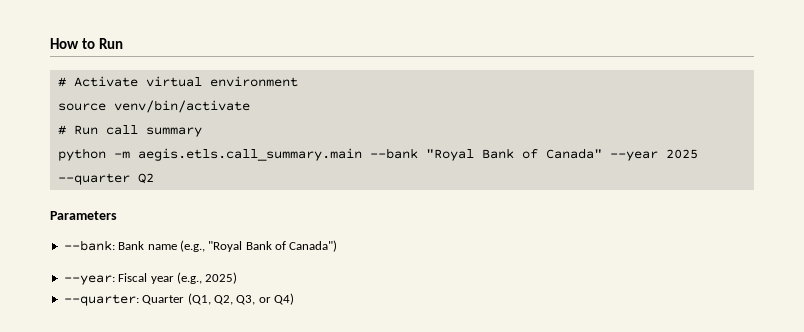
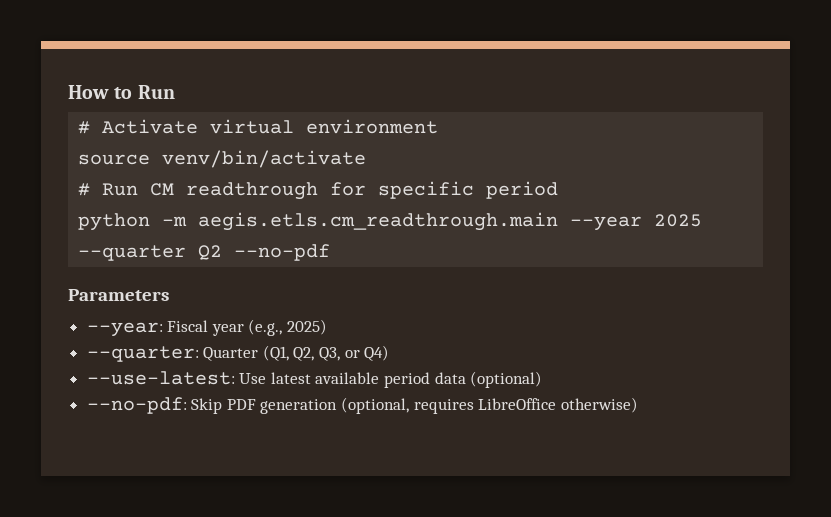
- # Run call summary
- python -m aegis.etls.call_summary.main --bank "Royal Bank of Canada" --year 2025 --quarter Q2
+ # Run CM readthrough for specific period
+ python -m aegis.etls.cm_readthrough.main --year 2025 --quarter Q2 --no-pdf
- --bank: Bank name (e.g., "Royal Bank of Canada")
+ --use-latest: Use latest available period data (optional)
+ --no-pdf: Skip PDF generation (optional, requires LibreOffice otherwise)

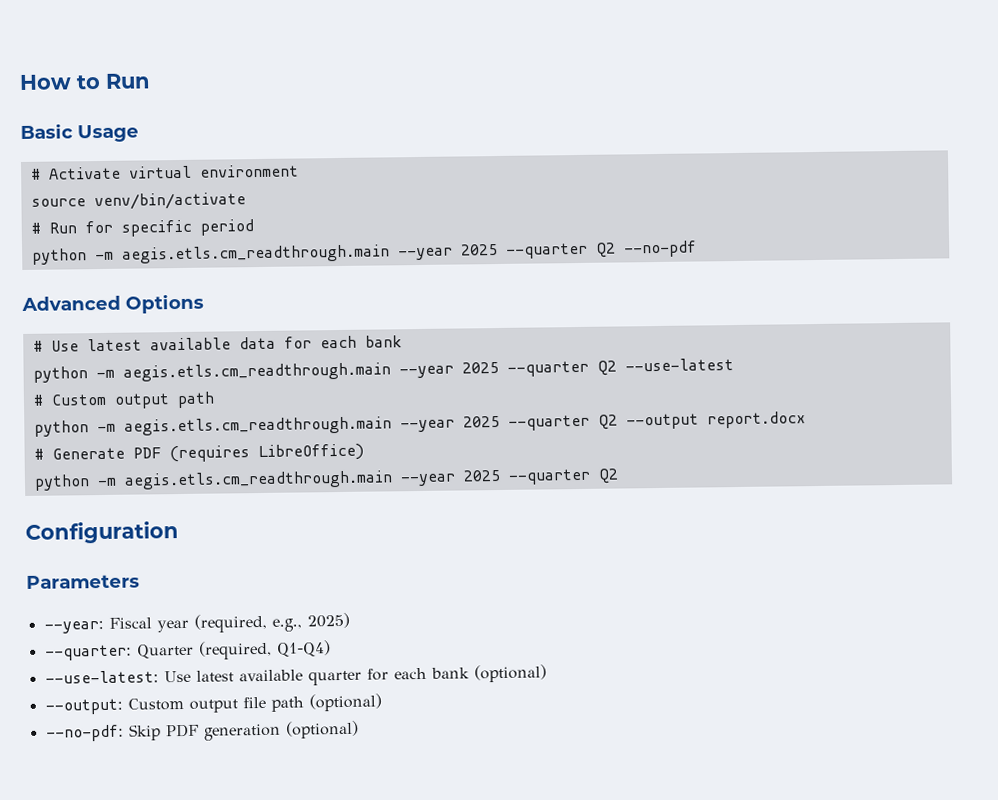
+ Basic Usage
- # Run CM readthrough for specific period
+ # Run for specific period
+ Advanced Options
+ # Use latest available data for each bank
+ python -m aegis.etls.cm_readthrough.main --year 2025 --quarter Q2 --use-latest
+ # Custom output path
+ python -m aegis.etls.cm_readthrough.main --year 2025 --quarter Q2 --output report.docx
+ # Generate PDF (requires LibreOffice)
+ python -m aegis.etls.cm_readthrough.main --year 2025 --quarter Q2
+ Configuration
- --year: Fiscal year (e.g., 2025)
+ --year: Fiscal year (required, e.g., 2025)
- --quarter: Quarter (Q1, Q2, Q3, or Q4)
+ --quarter: Quarter (required, Q1-Q4)
- --use-latest: Use latest available period data (optional)
+ --use-latest: Use latest available quarter for each bank (optional)
+ --output: Custom output file path (optional)
- --no-pdf: Skip PDF generation (optional, requires LibreOffice otherwise)
+ --no-pdf: Skip PDF generation (optional)

